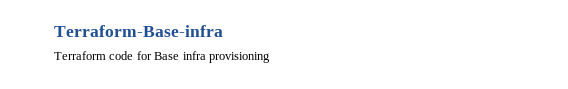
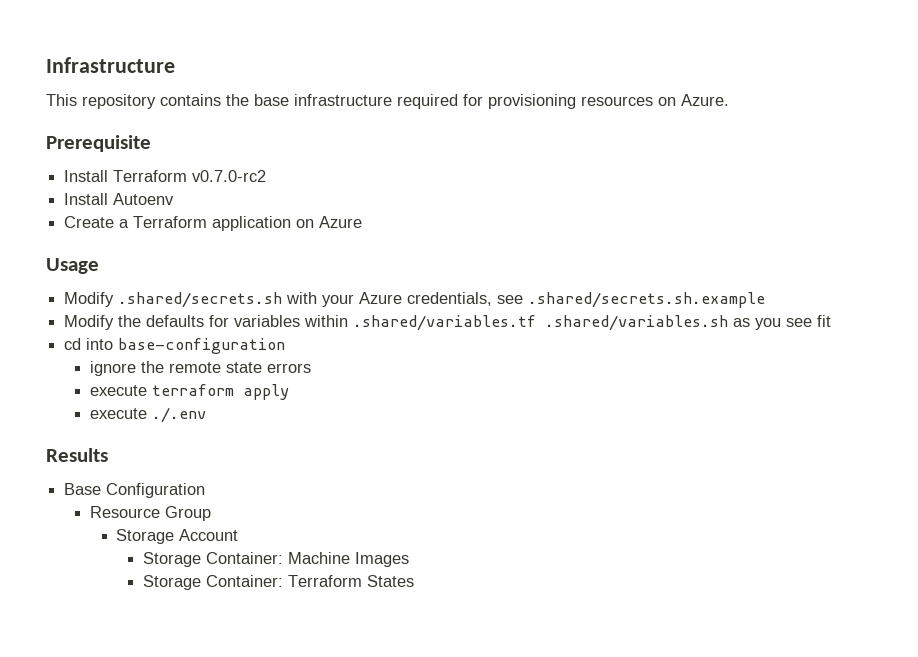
- Terraform-Base-infra
- Terraform code for Base infra provisioning
+ Infrastructure
+ This repository contains the base infrastructure required for provisioning resources on Azure.
+ Prerequisite
+ Install Terraform v0.7.0-rc2
+ Install Autoenv
+ Create a Terraform application on Azure
+ Usage
+ Modify .shared/secrets.sh with your Azure credentials, see .shared/secrets.sh.example
+ Modify the defaults for variables within .shared/variables.tf .shared/variables.sh as you see fit
+ cd into base-configuration
+ ignore the remote state errors
+ execute terraform apply
+ execute ./.env
+ Results
+ Base Configuration
+ Resource Group
+ Storage Account
+ Storage Container: Machine Images
+ Storage Container: Terraform States

